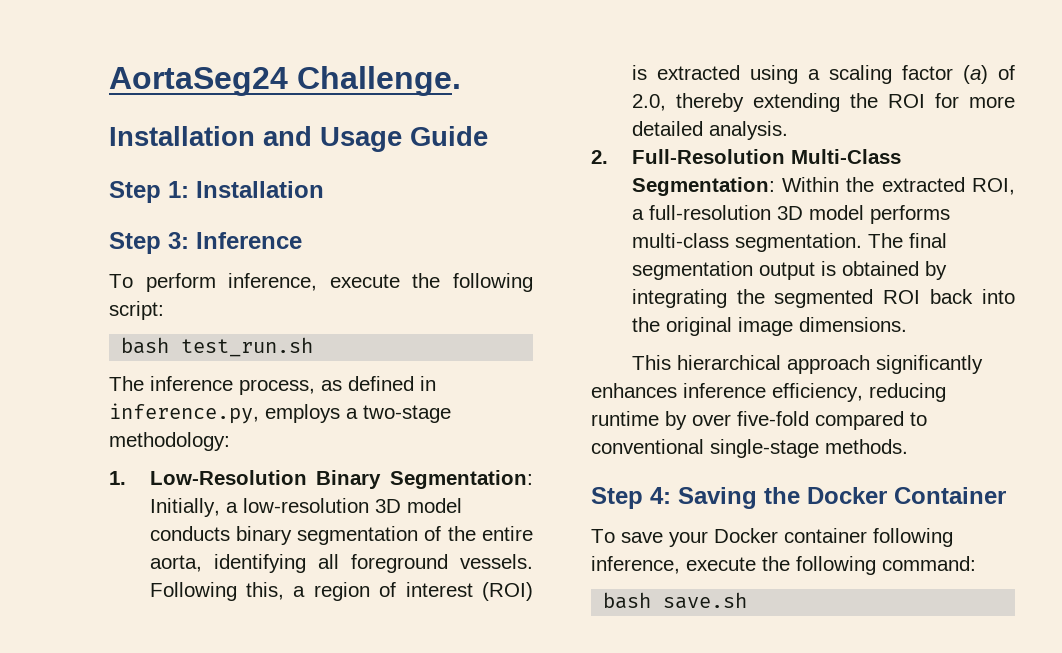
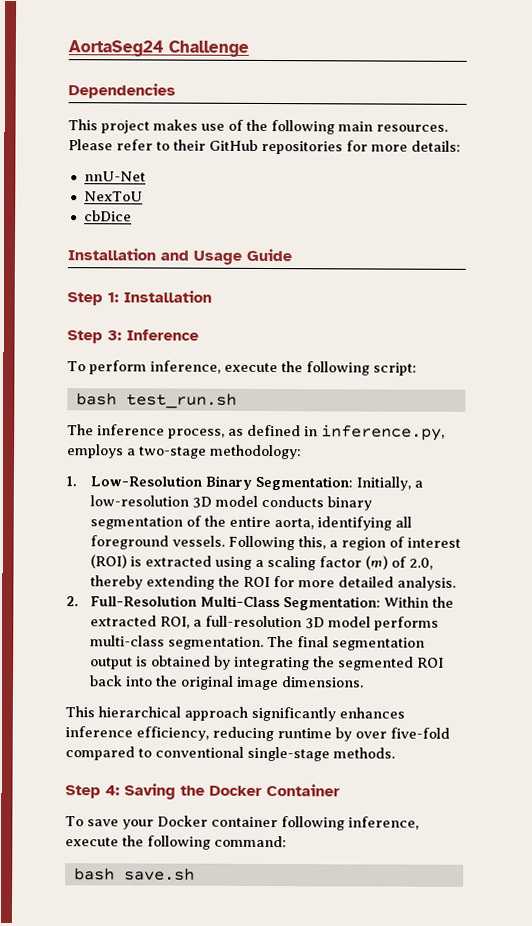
- AortaSeg24 Challenge.
+ AortaSeg24 Challenge
+ Dependencies
+ This project makes use of the following main resources. Please refer to their GitHub repositories for more details:
+ nnU-Net
+ NexToU
+ cbDice
- Following this, a region of interest (ROI) is extracted using a scaling factor (a) of 2.0, thereby extending the ROI for more detailed analysis.
+ Following this, a region of interest (ROI) is extracted using a scaling factor (m) of 2.0, thereby extending the ROI for more detailed analysis.

